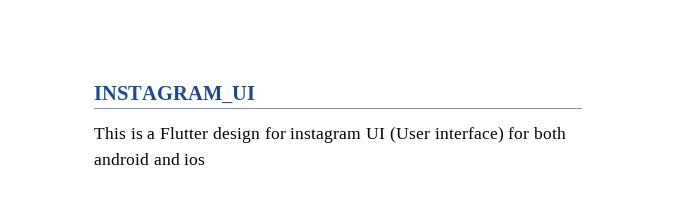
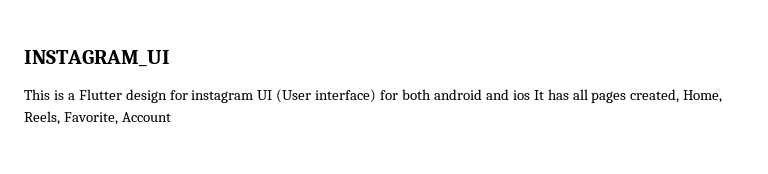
- This is a Flutter design for instagram UI (User interface) for both android and ios
+ This is a Flutter design for instagram UI (User interface) for both android and ios It has all pages created, Home, Reels, Favorite, Account

